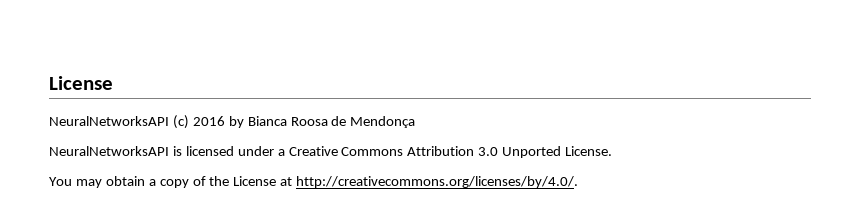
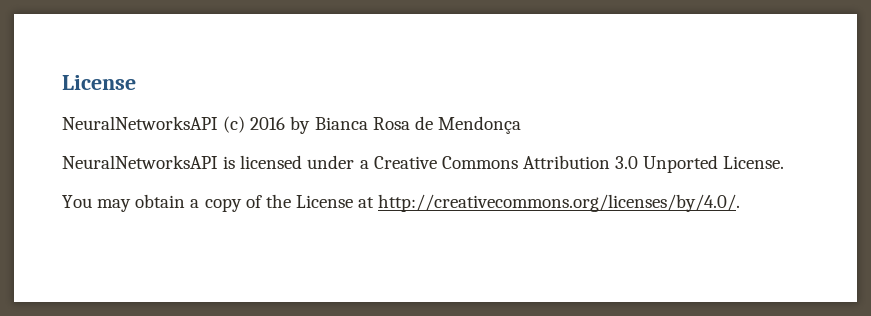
- NeuralNetworksAPI (c) 2016 by Bianca Roosa de Mendonça
+ NeuralNetworksAPI (c) 2016 by Bianca Rosa de Mendonça

